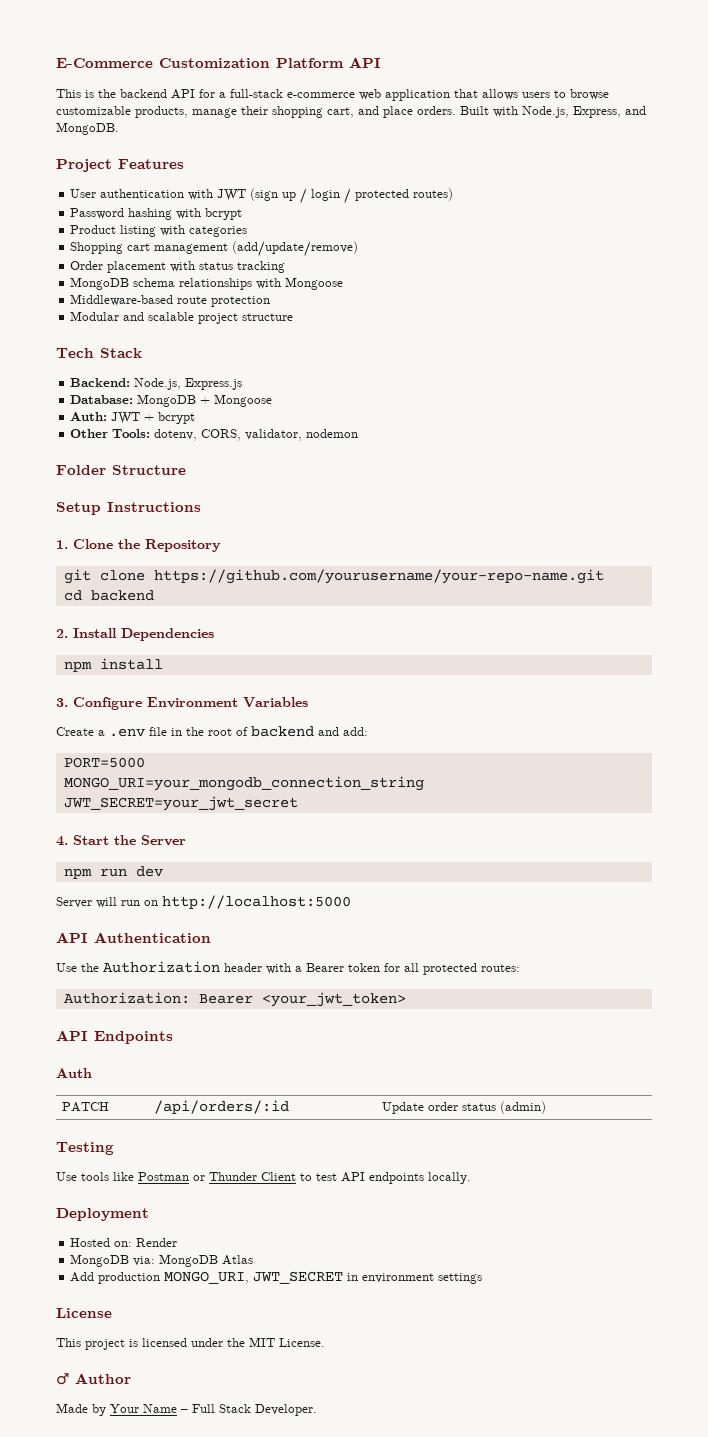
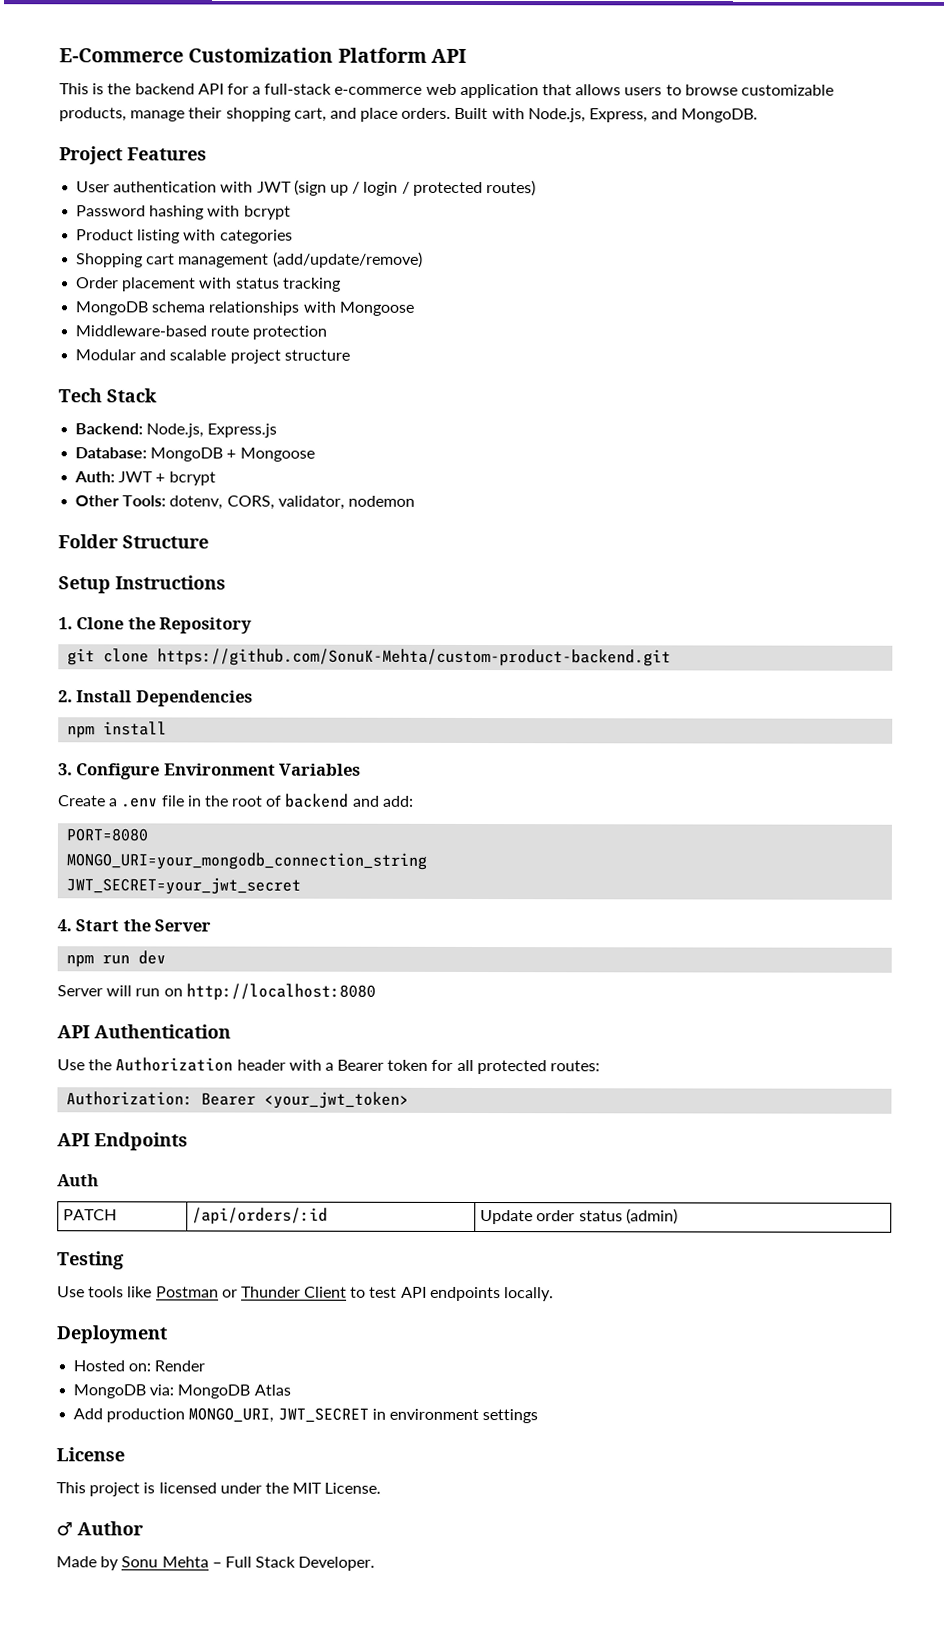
- git clone https://github.com/yourusername/your-repo-name.git
- cd backend
+ git clone https://github.com/SonuK-Mehta/custom-product-backend.git
- PORT=5000
+ PORT=8080
- Server will run on http://localhost:5000
+ Server will run on http://localhost:8080
- Made by Your Name – Full Stack Developer.
+ Made by Sonu Mehta – Full Stack Developer.

